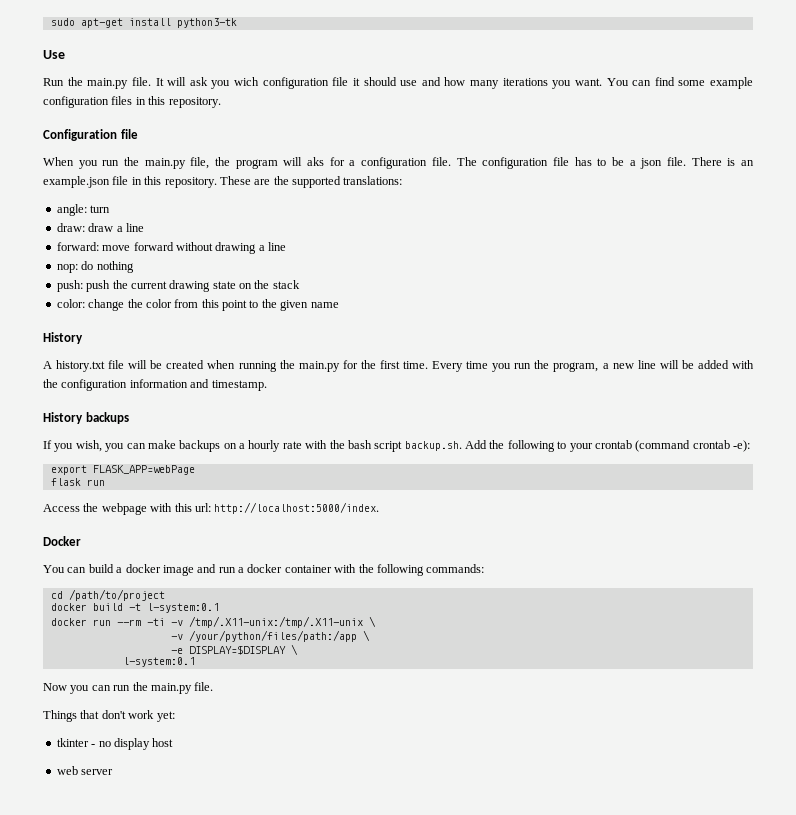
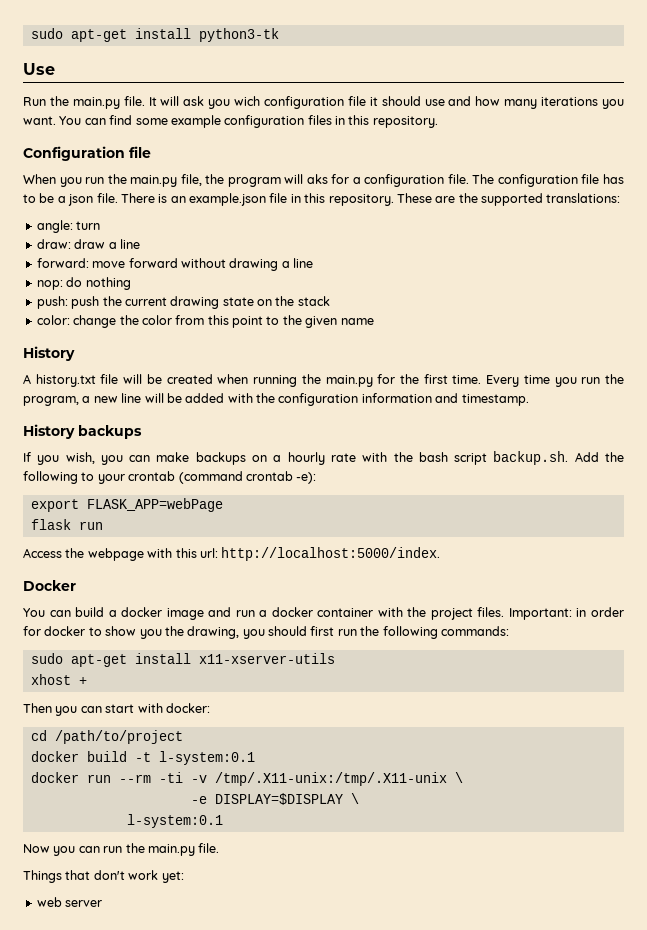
- You can build a docker image and run a docker container with the following commands:
+ You can build a docker image and run a docker container with the project files. Important: in order for docker to show you the drawing, you should first run the following commands:
+ sudo apt-get install x11-xserver-utils
+ xhost +
+ Then you can start with docker:
- -v /your/python/files/path:/app \
- tkinter - no display host

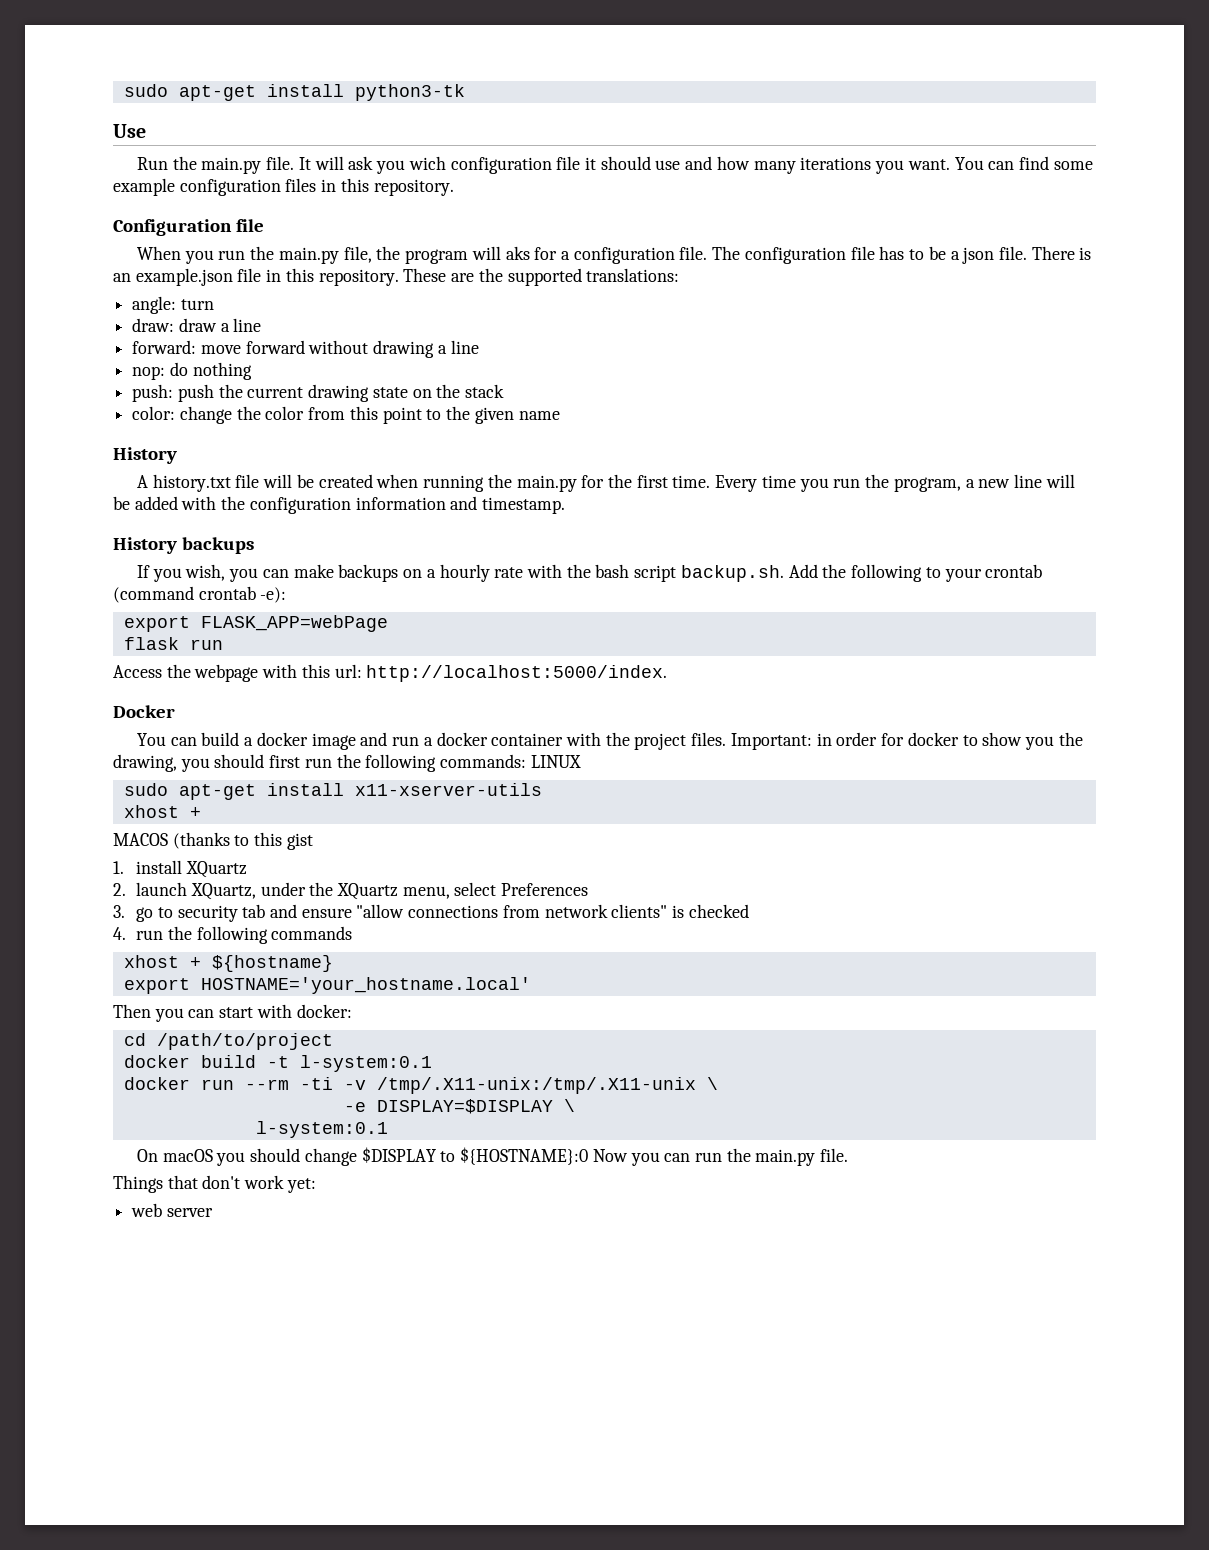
- Important: in order for docker to show you the drawing, you should first run the following commands:
+ Important: in order for docker to show you the drawing, you should first run the following commands: LINUX
+ MACOS (thanks to this gist
+ 1. install XQuartz
+ 2. launch XQuartz, under the XQuartz menu, select Preferences
+ 3. go to security tab and ensure "allow connections from network clients" is checked
+ 4. run the following commands
+ xhost + ${hostname}
+ export HOSTNAME='your_hostname.local'
- Now you can run the main.py file.
+ On macOS you should change $DISPLAY to ${HOSTNAME}:0 Now you can run the main.py file.

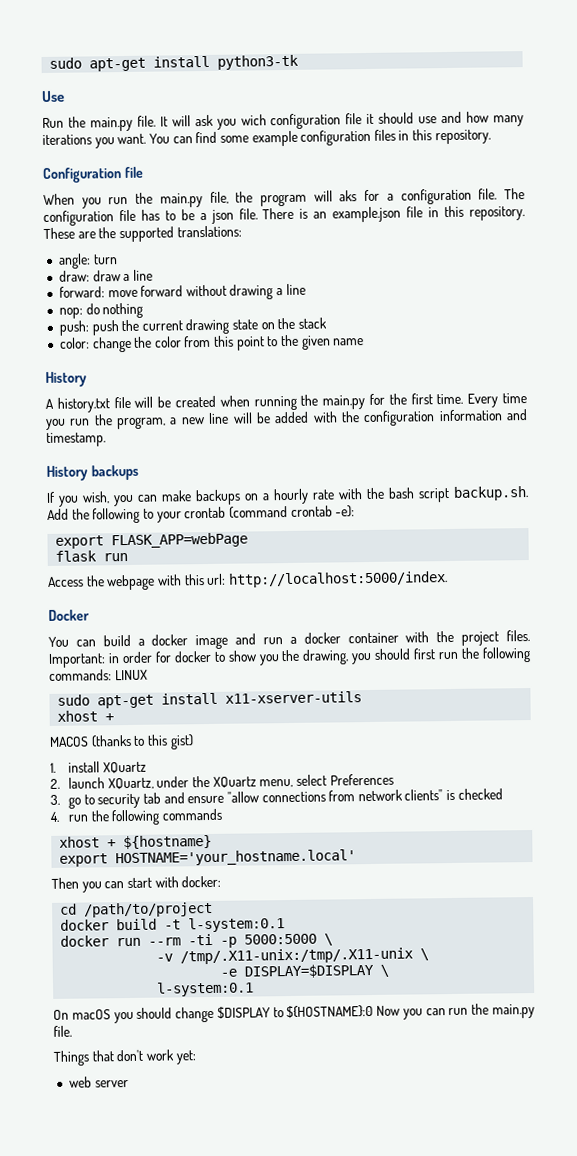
- MACOS (thanks to this gist
+ MACOS (thanks to this gist)
- docker run --rm -ti -v /tmp/.X11-unix:/tmp/.X11-unix \
+ docker run --rm -ti -p 5000:5000 \
+ -v /tmp/.X11-unix:/tmp/.X11-unix \

